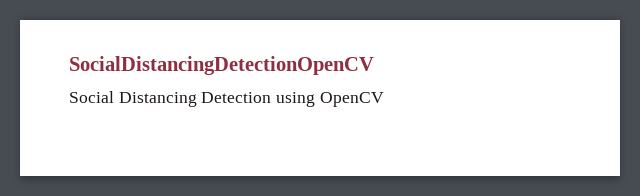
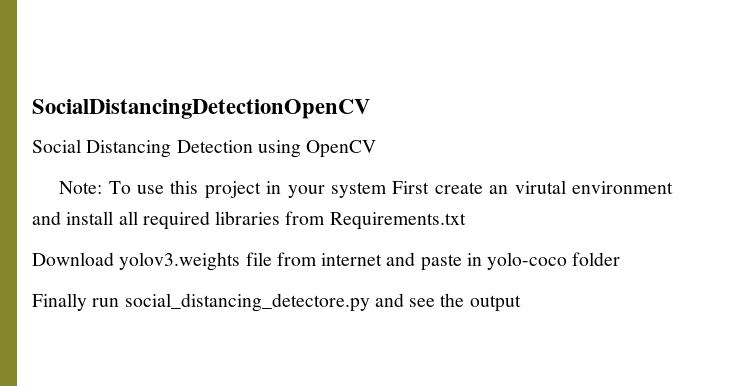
+ Note: To use this project in your system First create an virutal environment and install all required libraries from Requirements.txt
+ Download yolov3.weights file from internet and paste in yolo-coco folder
+ Finally run social_distancing_detectore.py and see the output

